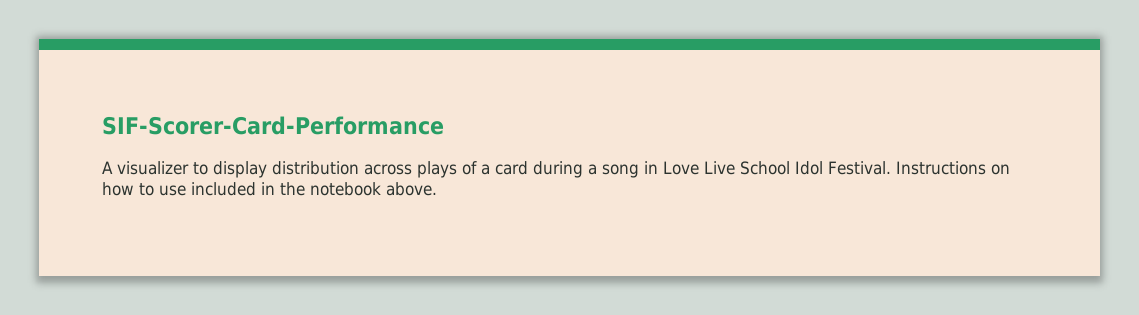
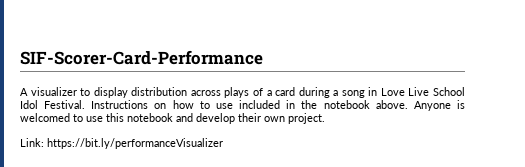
+ Anyone is welcomed to use this notebook and develop their own project.
+ Link: https://bit.ly/performanceVisualizer

